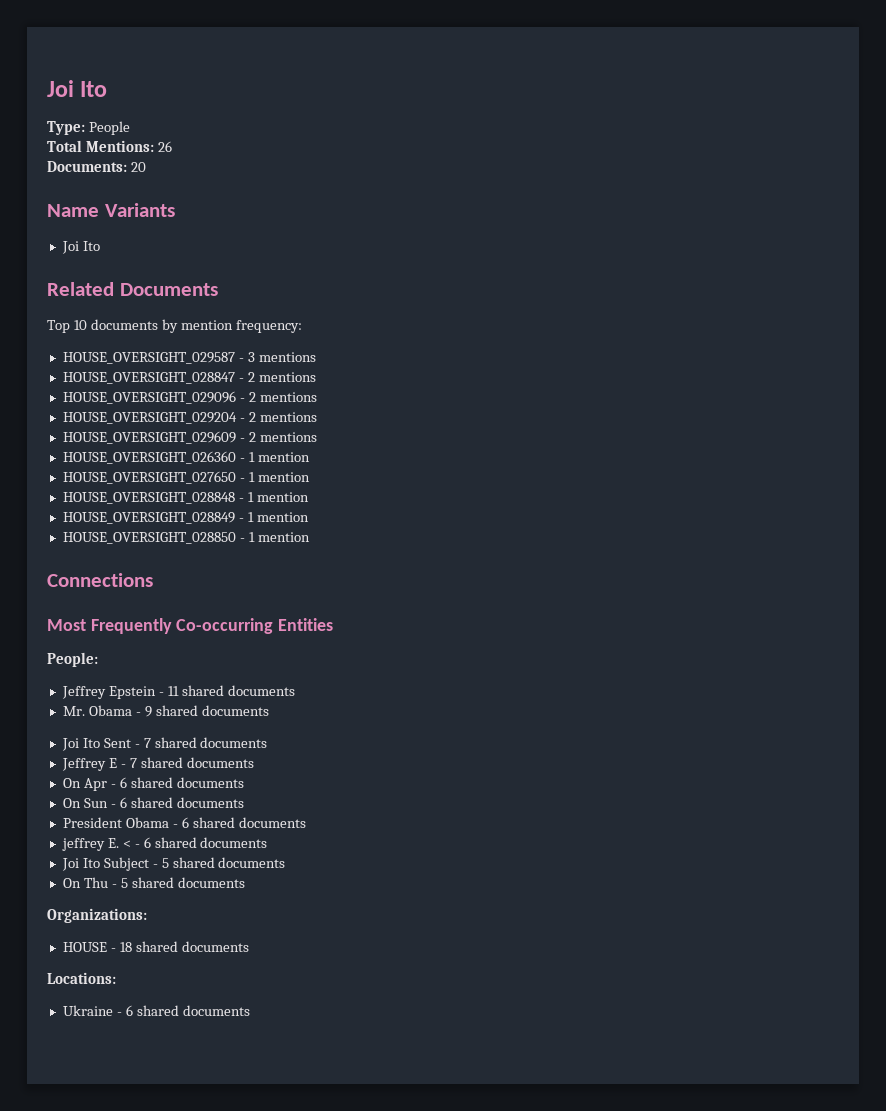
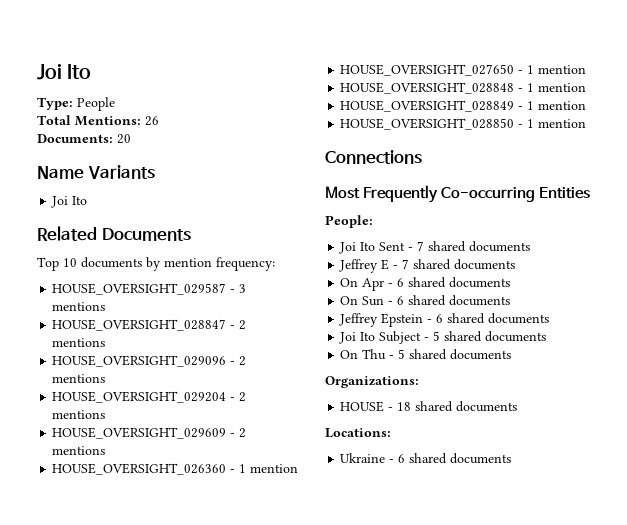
- Jeffrey Epstein - 11 shared documents
- Mr. Obama - 9 shared documents
- President Obama - 6 shared documents
- jeffrey E. < - 6 shared documents
+ Jeffrey Epstein - 6 shared documents

